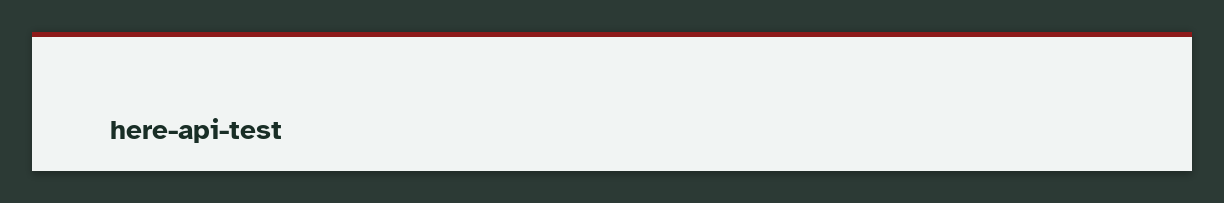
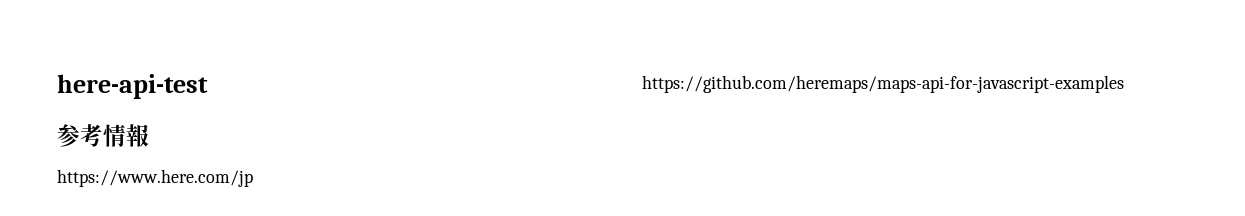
+ 参考情報
+ https://www.here.com/jp https://github.com/heremaps/maps-api-for-javascript-examples

